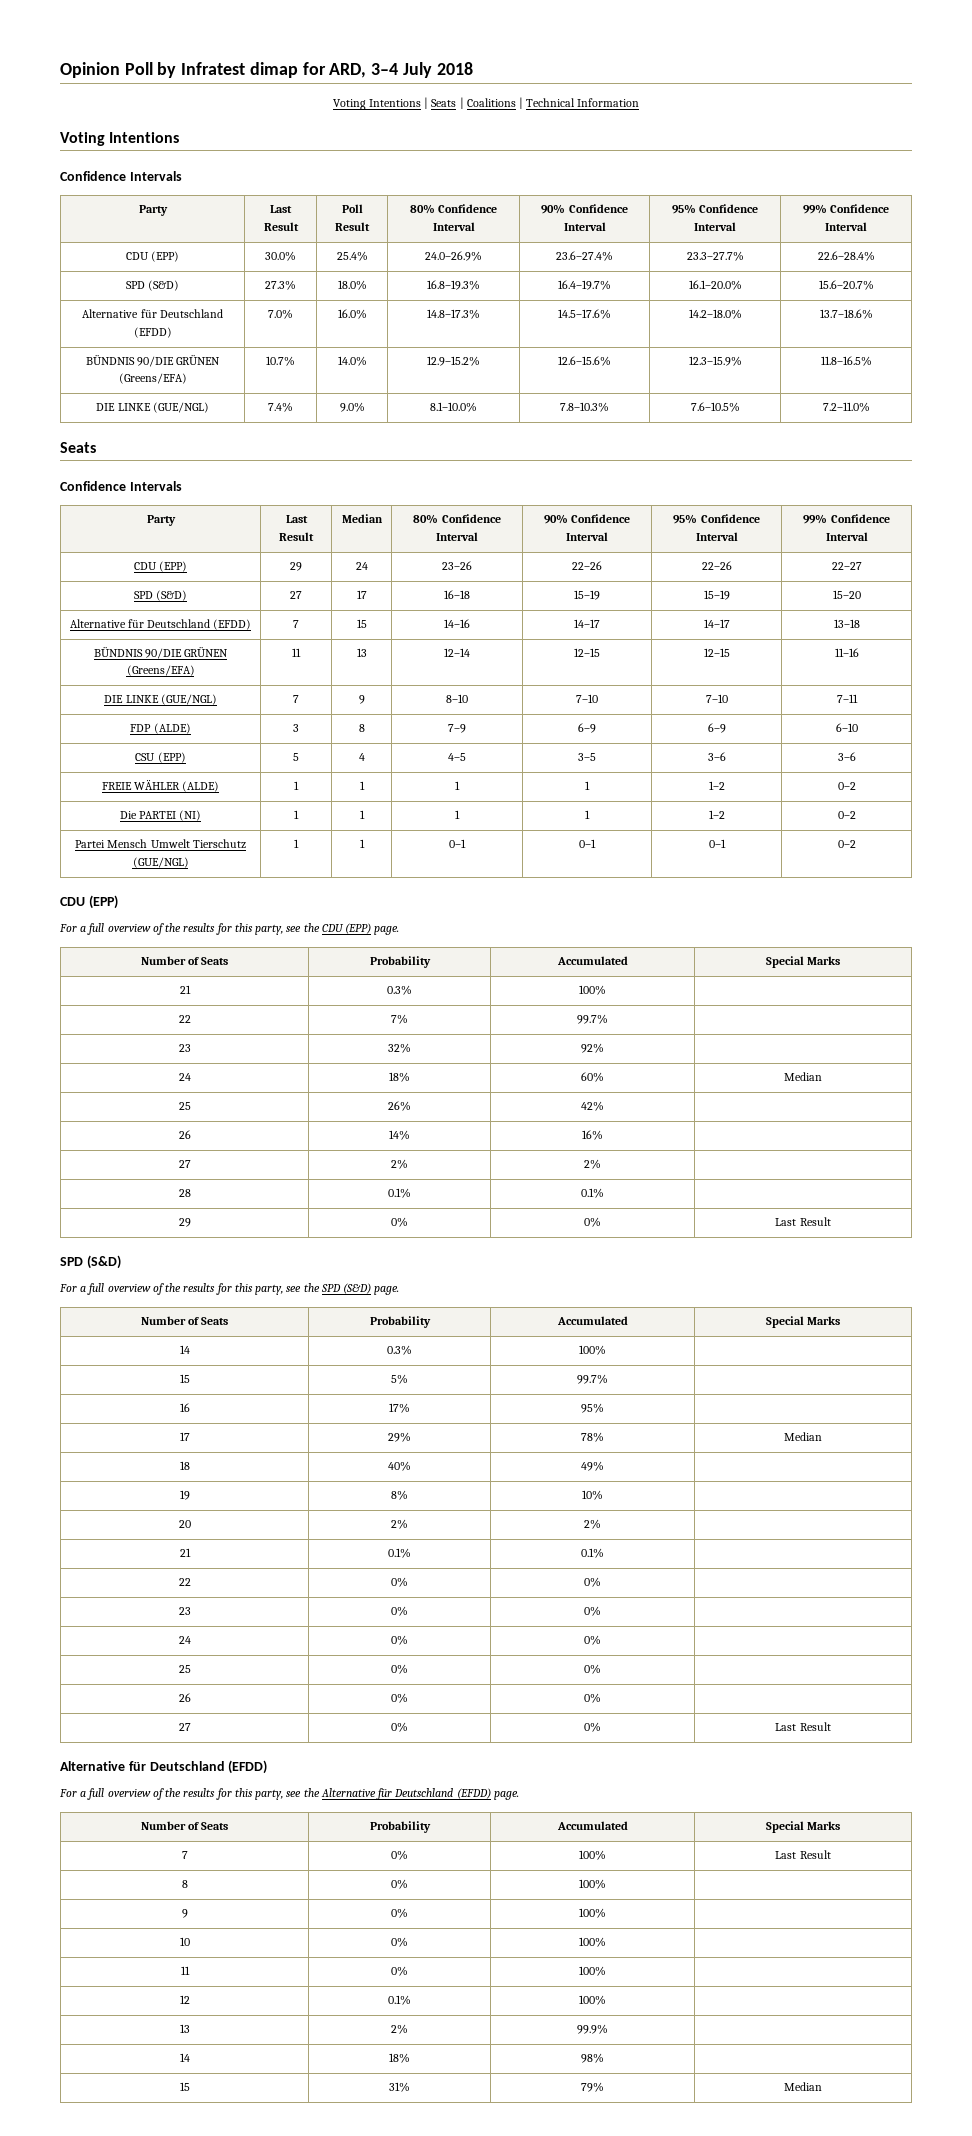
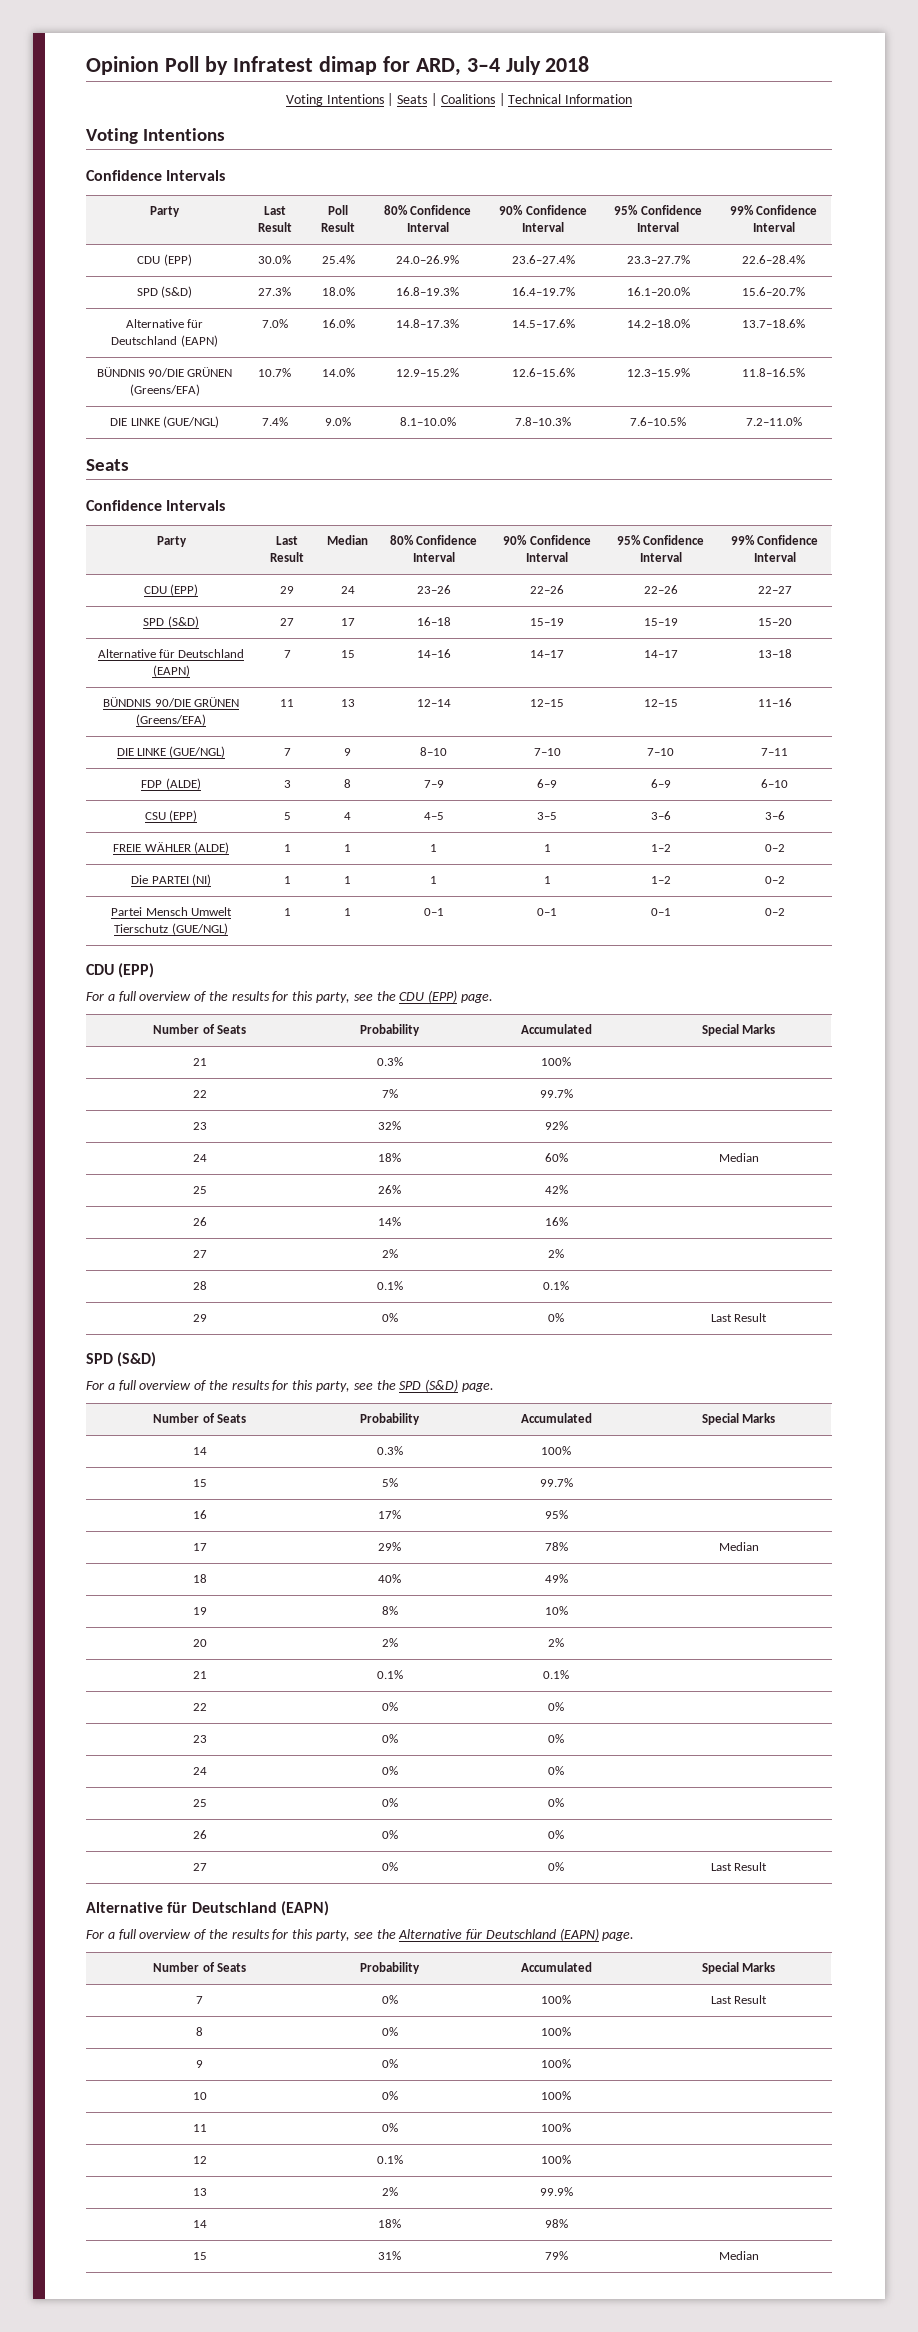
- Alternative für Deutschland (EFDD) | 7.0% | 16.0% | 14.8–17.3% | 14.5–17.6% | 14.2–18.0% | 13.7–18.6%
+ Alternative für Deutschland (EAPN) | 7.0% | 16.0% | 14.8–17.3% | 14.5–17.6% | 14.2–18.0% | 13.7–18.6%
- Alternative für Deutschland (EFDD) | 7 | 15 | 14–16 | 14–17 | 14–17 | 13–18
+ Alternative für Deutschland (EAPN) | 7 | 15 | 14–16 | 14–17 | 14–17 | 13–18
  27 | 0% | 0% | Last Result
- Alternative für Deutschland (EFDD)
+ Alternative für Deutschland (EAPN)
- For a full overview of the results for this party, see the Alternative für Deutschland (EFDD) page.
+ For a full overview of the results for this party, see the Alternative für Deutschland (EAPN) page.

